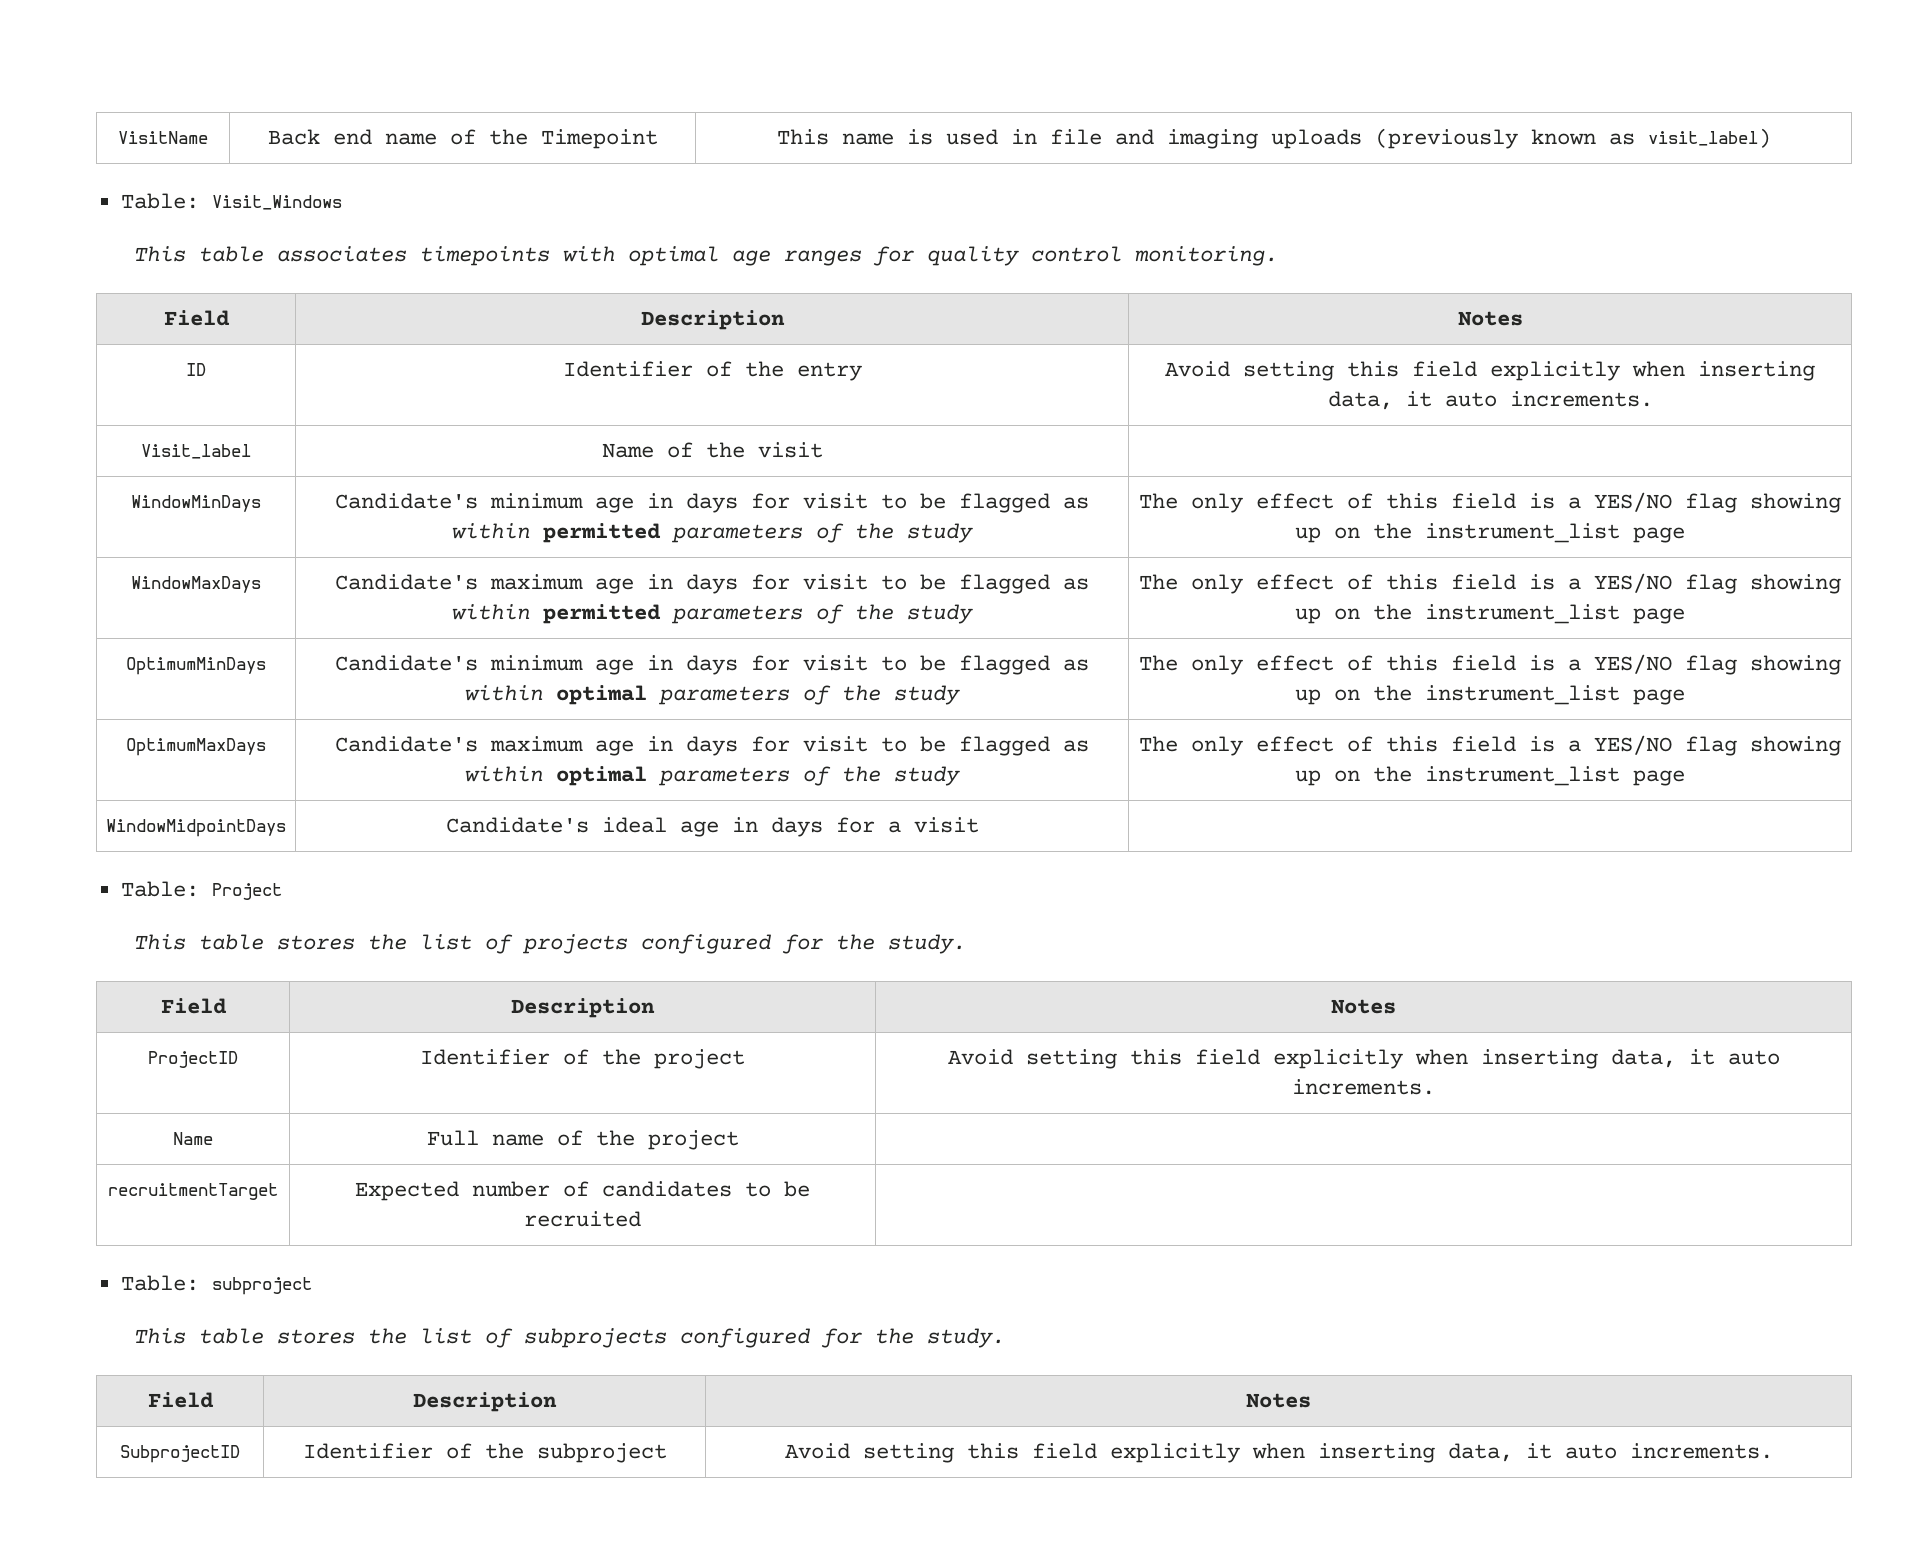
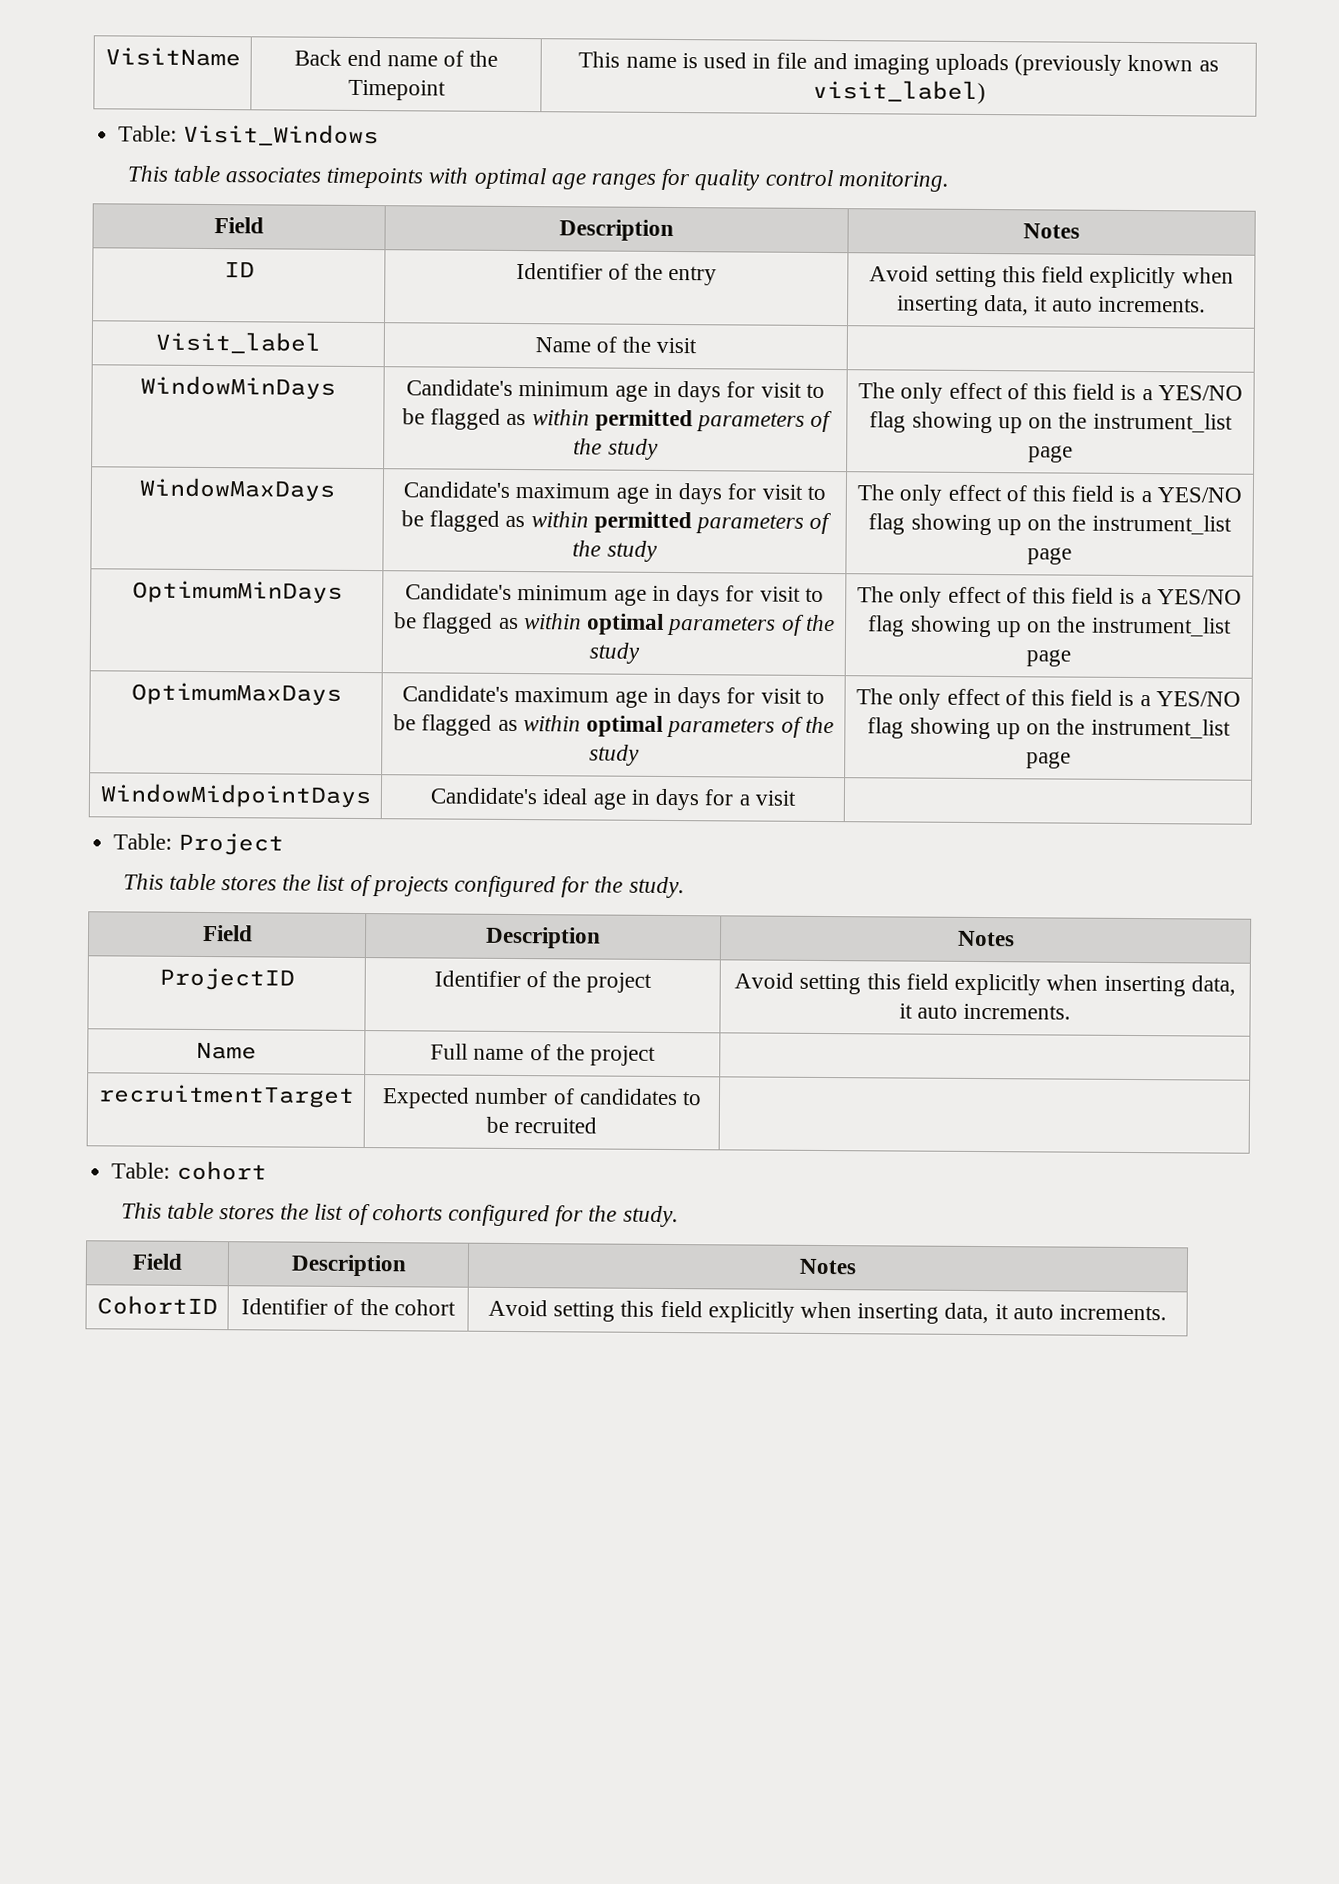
- Table: subproject
- This table stores the list of subprojects configured for the study.
+ Table: cohort
+ This table stores the list of cohorts configured for the study.
  Field | Description | Notes
- SubprojectID | Identifier of the subproject | Avoid setting this field explicitly when inserting data, it auto increments.
+ CohortID | Identifier of the cohort | Avoid setting this field explicitly when inserting data, it auto increments.

